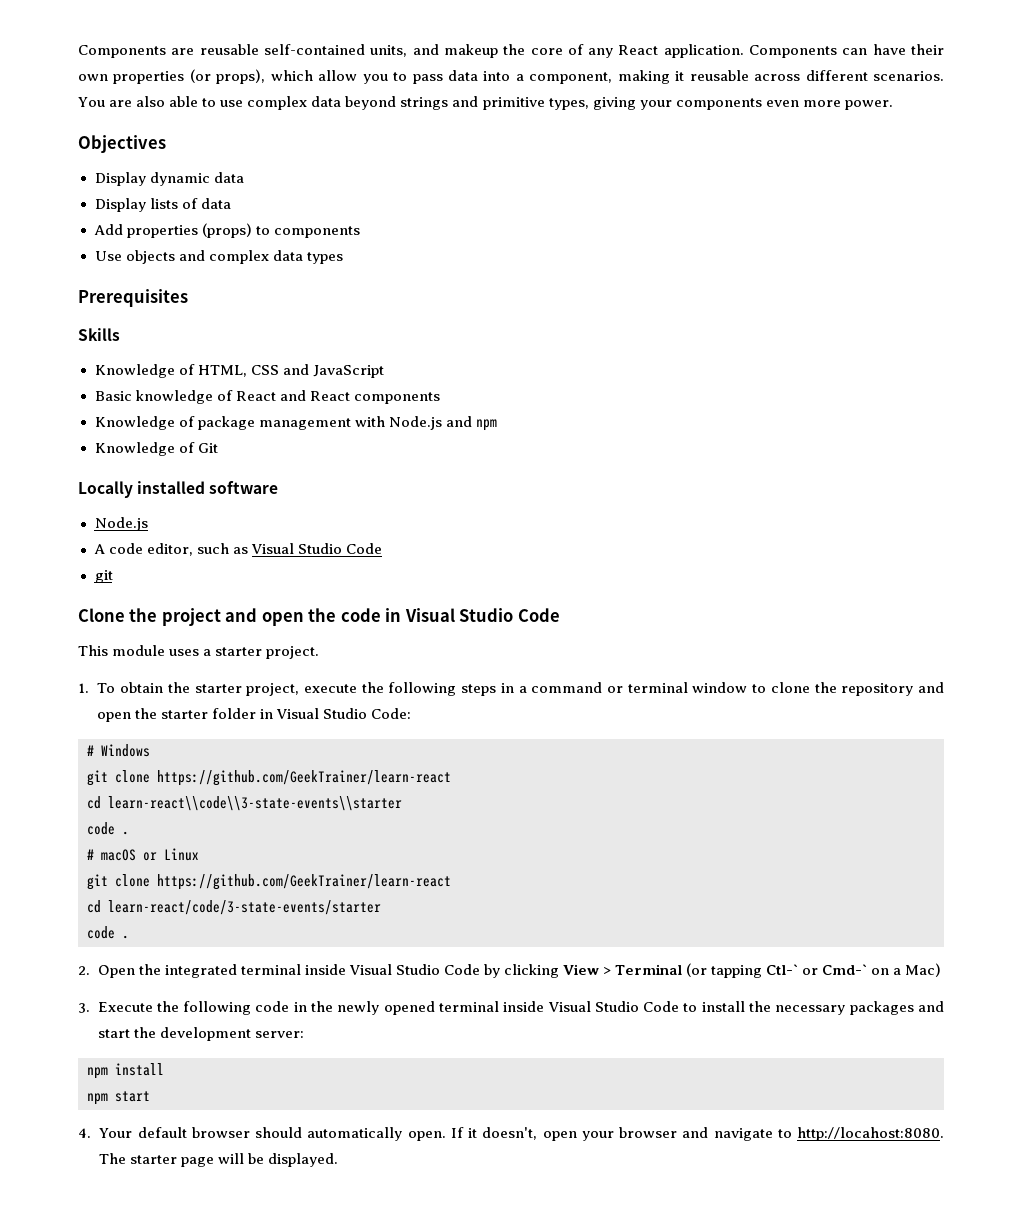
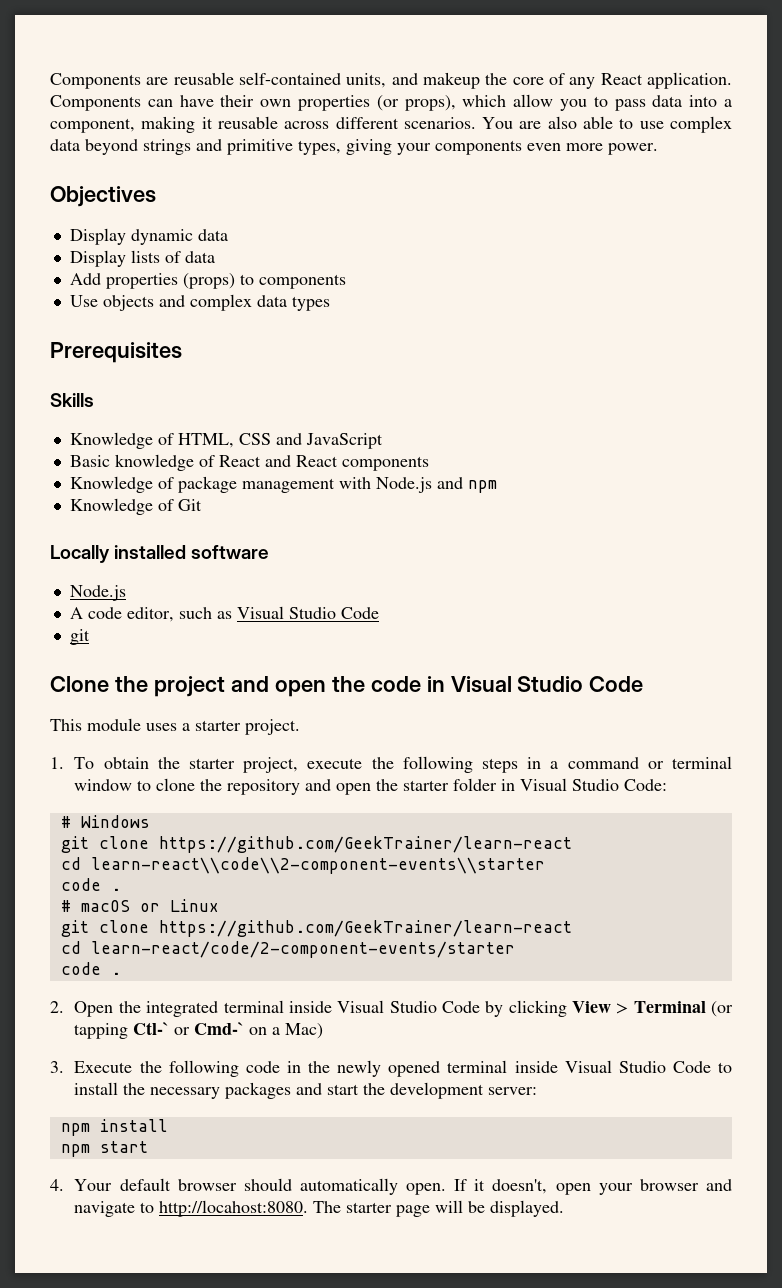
- cd learn-react\\code\\3-state-events\\starter
+ cd learn-react\\code\\2-component-events\\starter
- cd learn-react/code/3-state-events/starter
+ cd learn-react/code/2-component-events/starter

